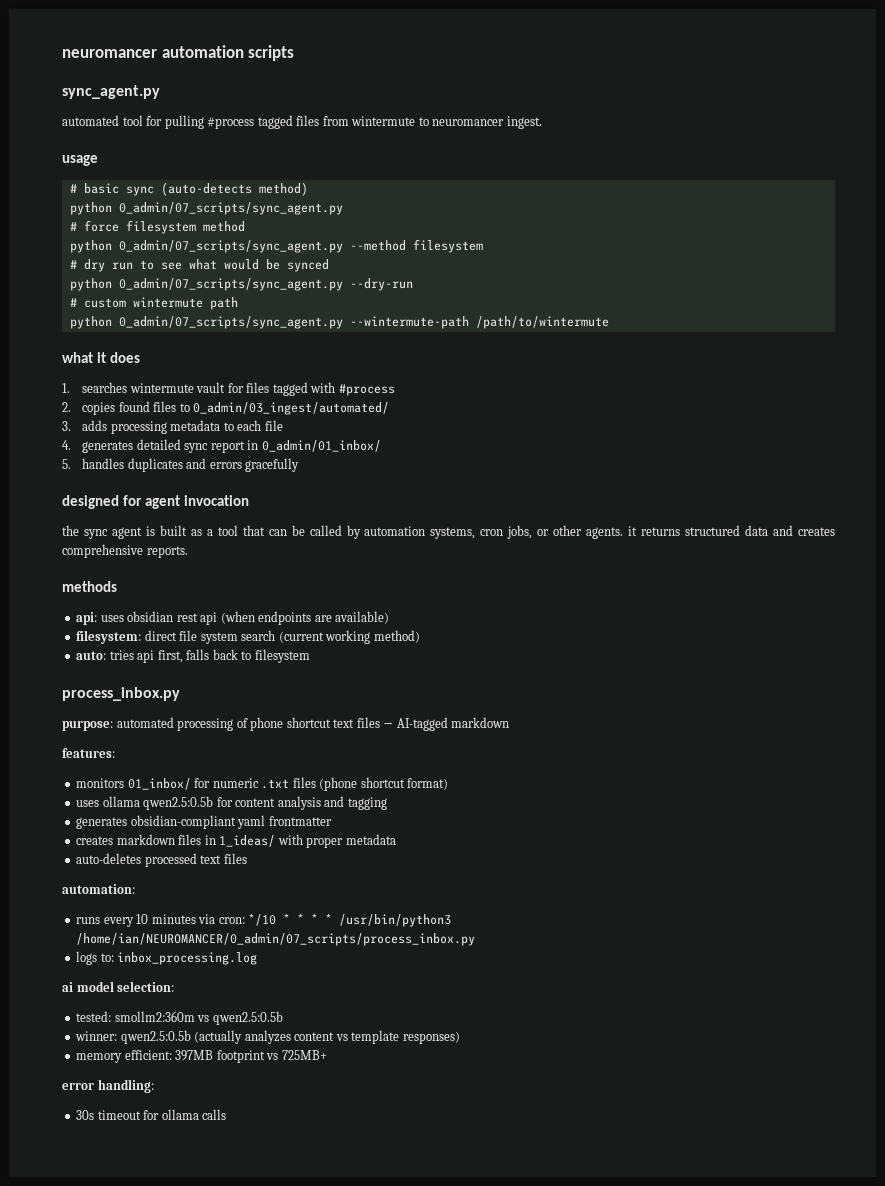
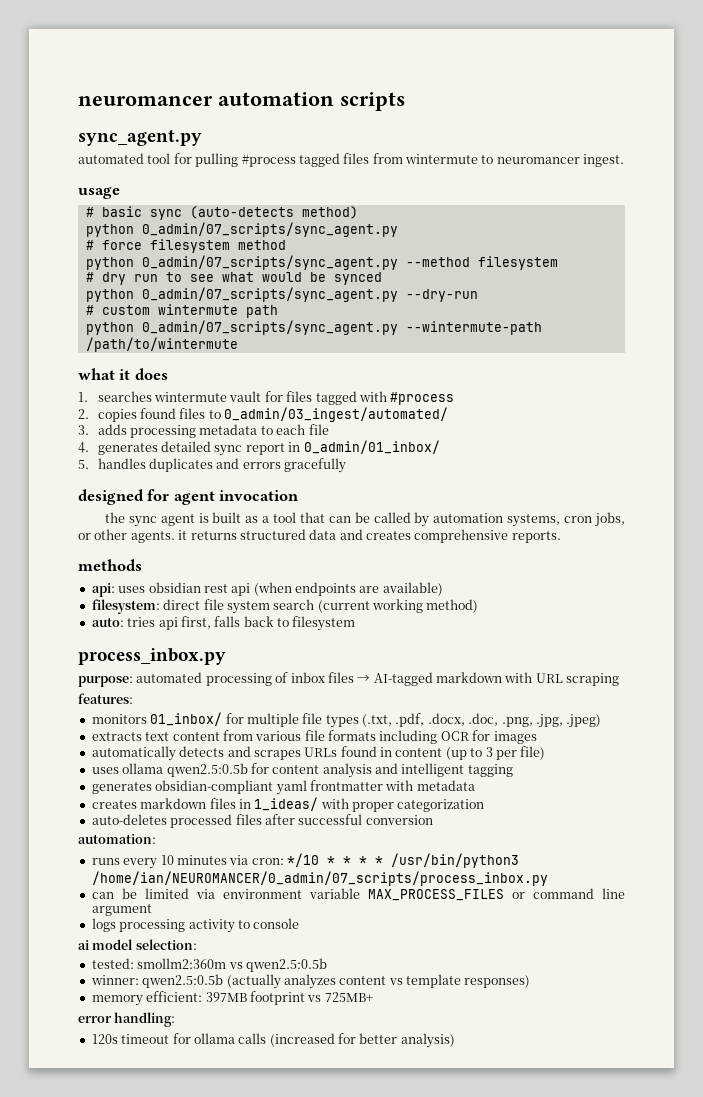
- purpose: automated processing of phone shortcut text files → AI-tagged markdown
+ purpose: automated processing of inbox files → AI-tagged markdown with URL scraping
- monitors 01_inbox/ for numeric .txt files (phone shortcut format)
+ monitors 01_inbox/ for multiple file types (.txt, .pdf, .docx, .doc, .png, .jpg, .jpeg)
+ extracts text content from various file formats including OCR for images
+ automatically detects and scrapes URLs found in content (up to 3 per file)
- uses ollama qwen2.5:0.5b for content analysis and tagging
+ uses ollama qwen2.5:0.5b for content analysis and intelligent tagging
- generates obsidian-compliant yaml frontmatter
+ generates obsidian-compliant yaml frontmatter with metadata
- creates markdown files in 1_ideas/ with proper metadata
+ creates markdown files in 1_ideas/ with proper categorization
- auto-deletes processed text files
+ auto-deletes processed files after successful conversion
- logs to: inbox_processing.log
+ can be limited via environment variable MAX_PROCESS_FILES or command line argument
+ logs processing activity to console
- 30s timeout for ollama calls
+ 120s timeout for ollama calls (increased for better analysis)

